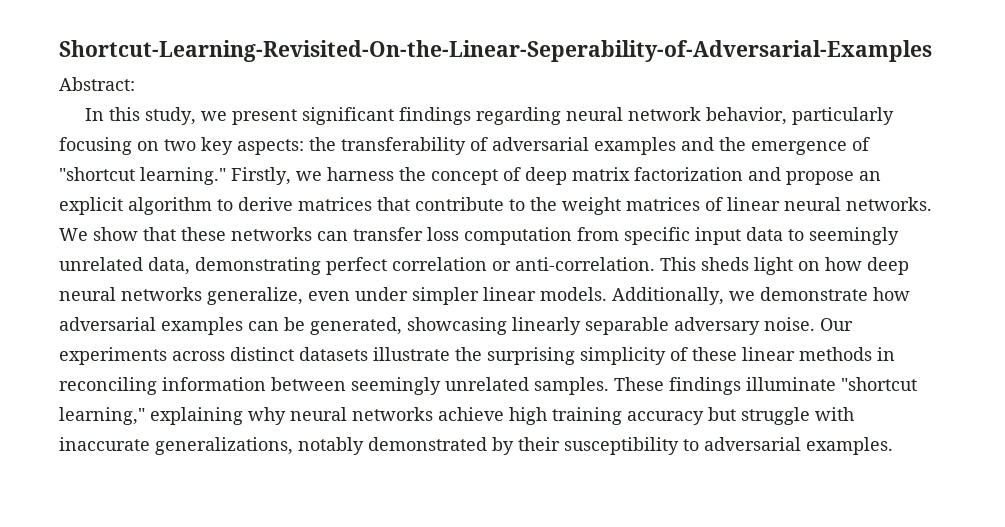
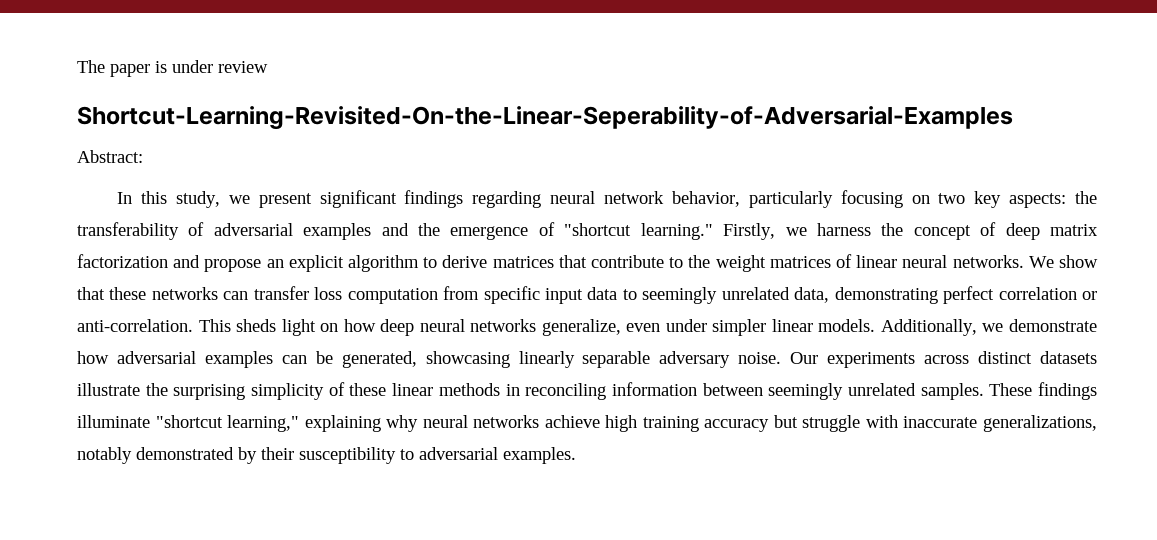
+ The paper is under review

